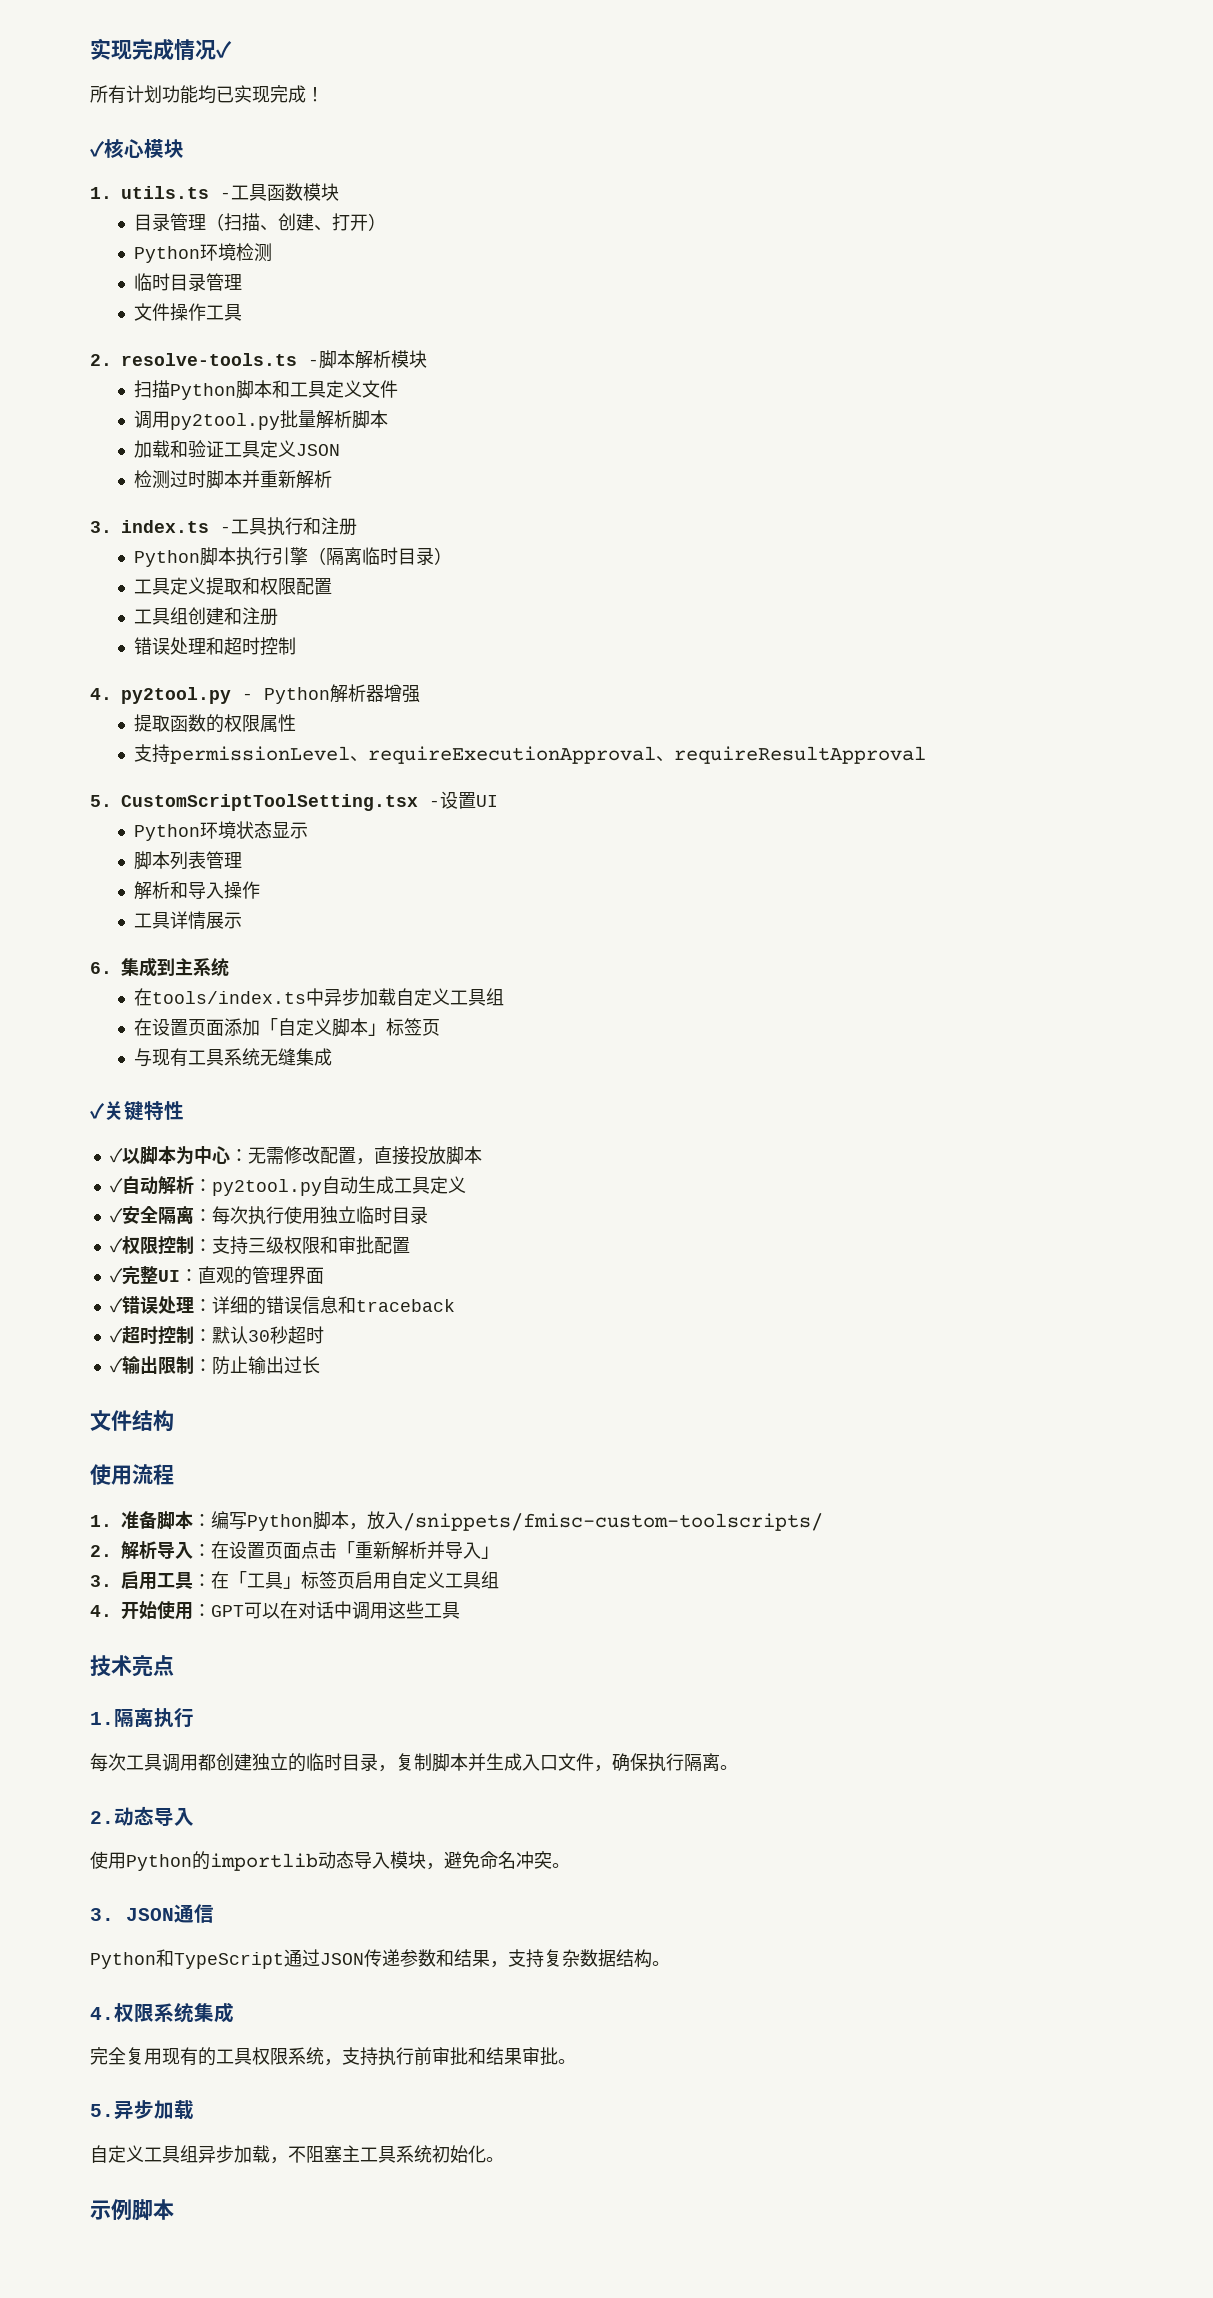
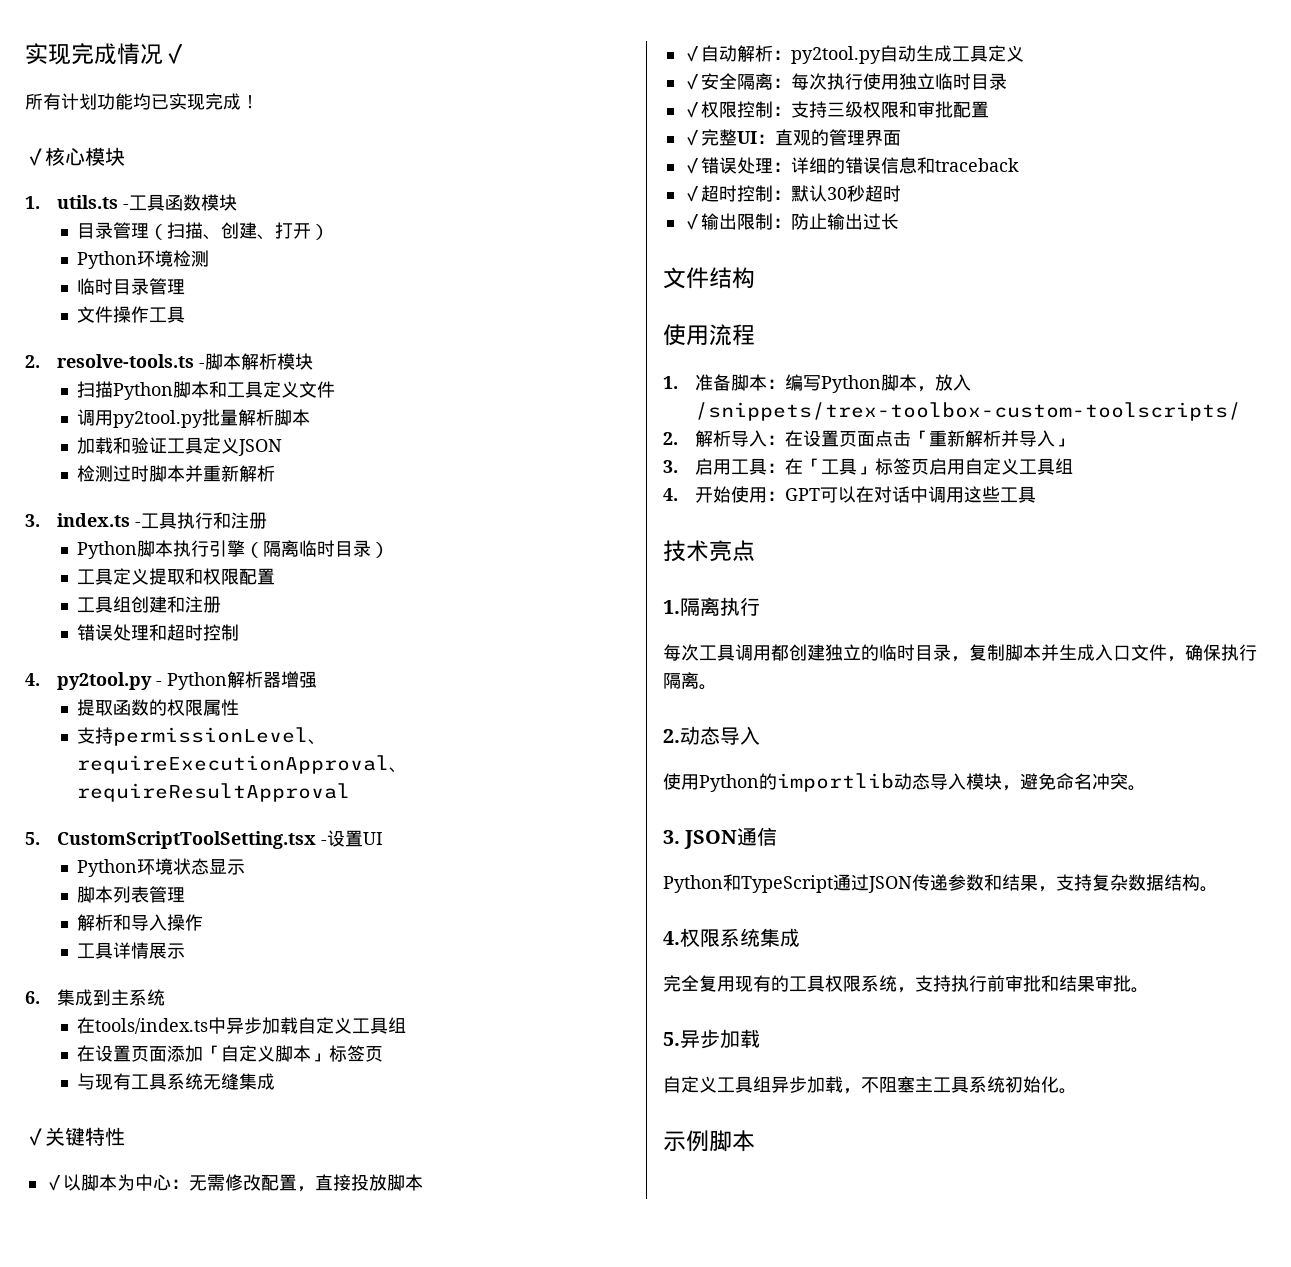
- 1.准备脚本：编写Python脚本，放入/snippets/fmisc-custom-toolscripts/
+ 1.准备脚本：编写Python脚本，放入/snippets/trex-toolbox-custom-toolscripts/

